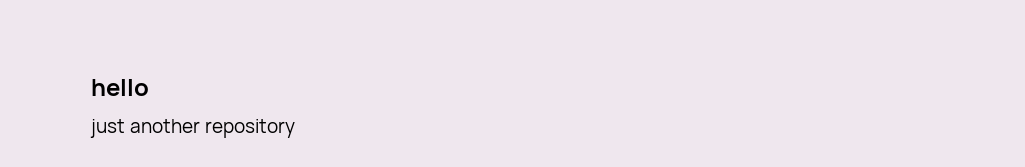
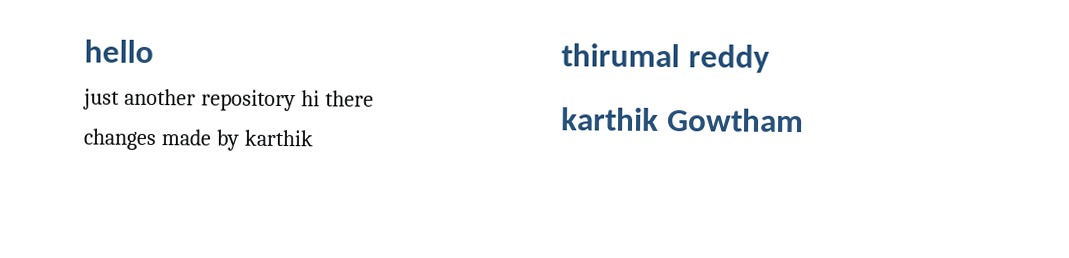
- just another repository
+ just another repository hi there
+ changes made by karthik
+ thirumal reddy
+ karthik Gowtham

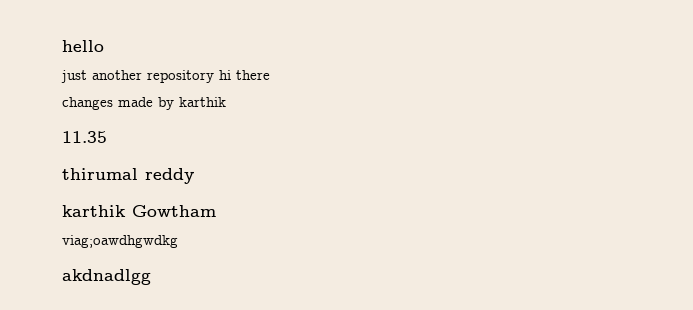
+ 11.35
+ viag;oawdhgwdkg
+ akdnadlgg

